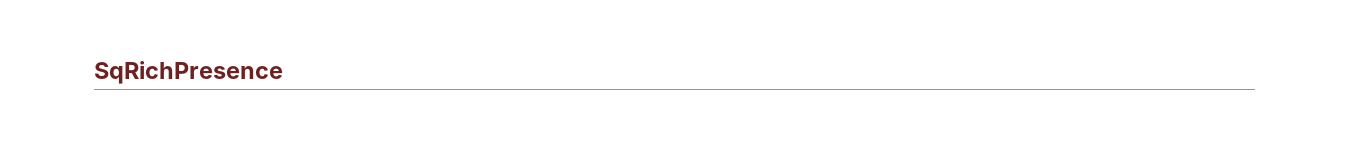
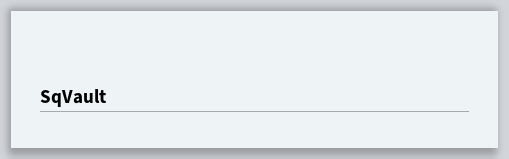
- SqRichPresence
+ SqVault

